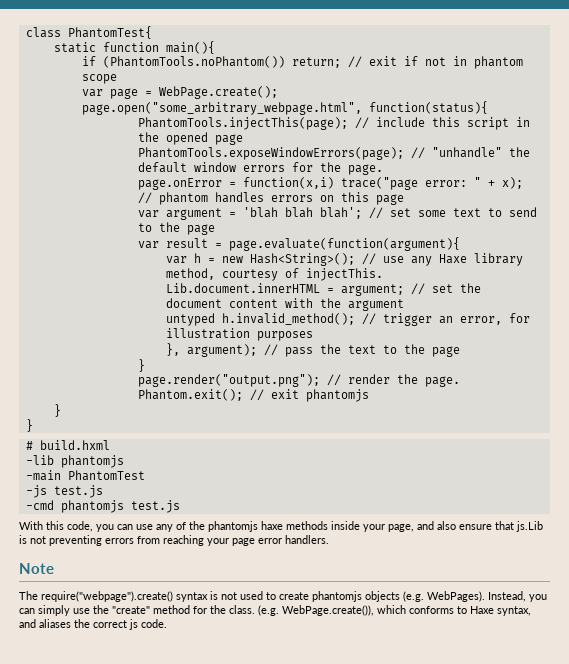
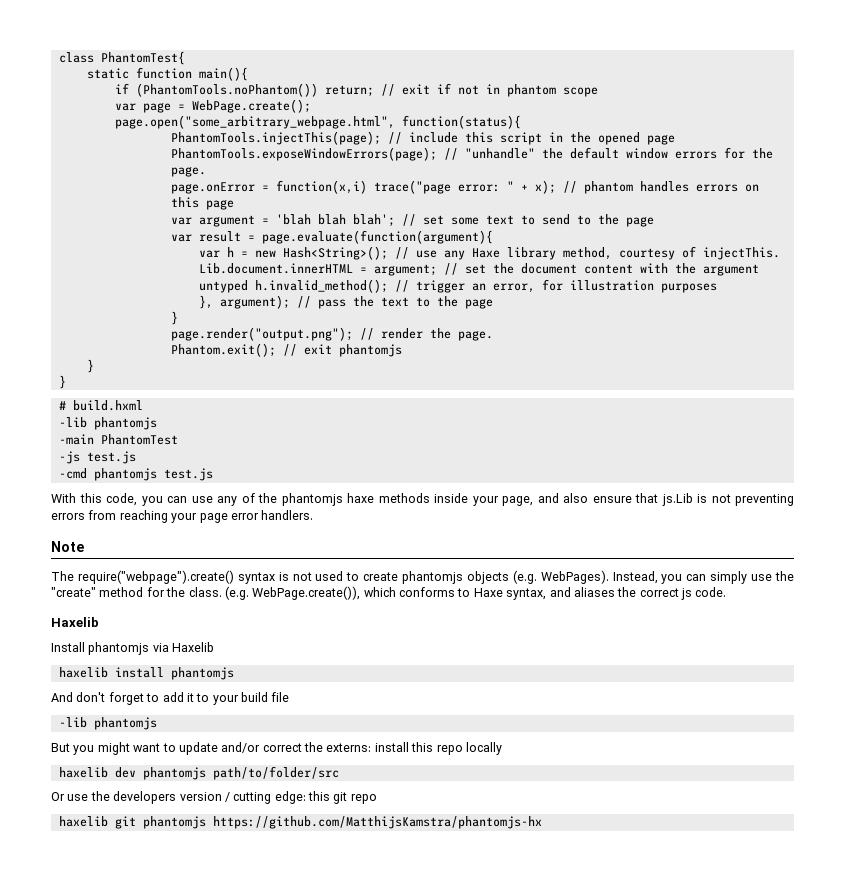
  (e.g. WebPage.create()), which conforms to Haxe syntax, and aliases the correct js code.
+ Haxelib
+ Install phantomjs via Haxelib
+ haxelib install phantomjs
+ And don't forget to add it to your build file
+ -lib phantomjs
+ But you might want to update and/or correct the externs: install this repo locally
+ haxelib dev phantomjs path/to/folder/src
+ Or use the developers version / cutting edge: this git repo
+ haxelib git phantomjs https://github.com/MatthijsKamstra/phantomjs-hx

